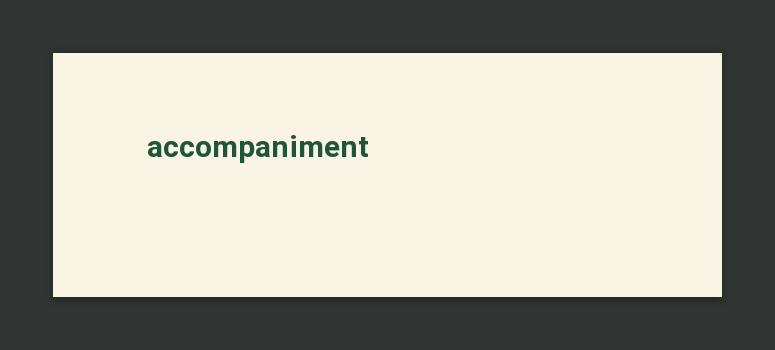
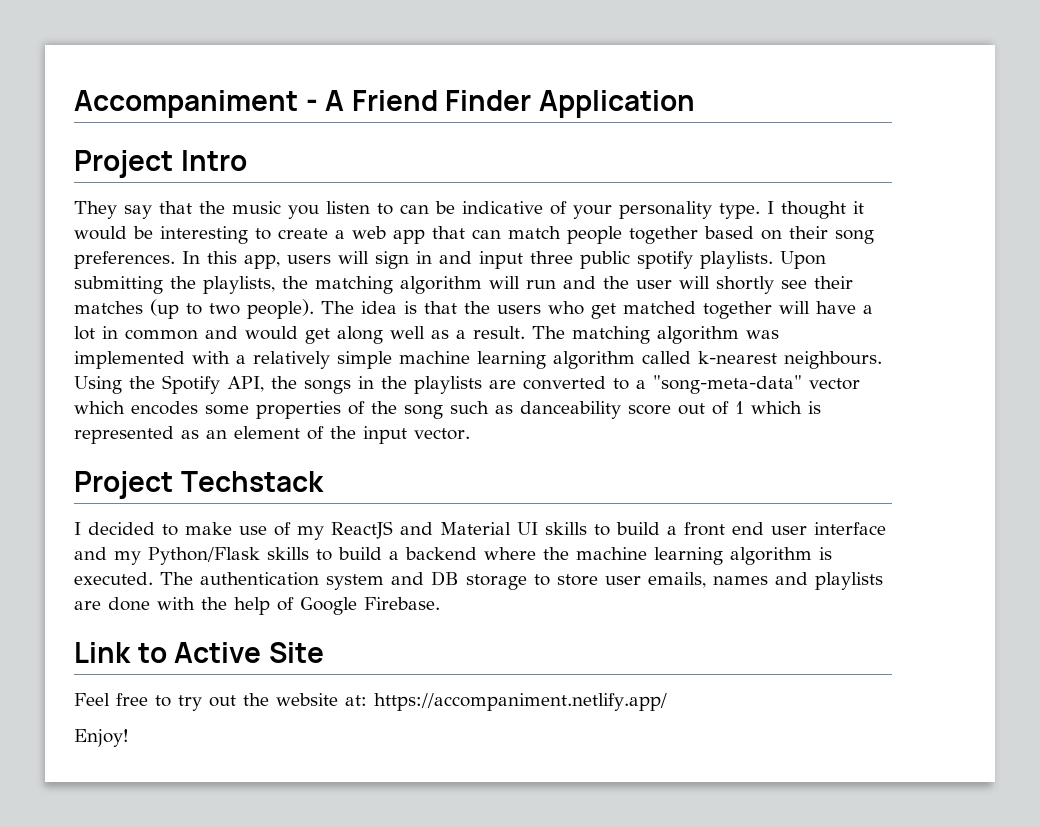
- accompaniment
+ Accompaniment - A Friend Finder Application
+ Project Intro
+ They say that the music you listen to can be indicative of your personality type. I thought it would be interesting to create a web app that can match people together based on their song preferences. In this app, users will sign in and input three public spotify playlists. Upon submitting the playlists, the matching algorithm will run and the user will shortly see their matches (up to two people). The idea is that the users who get matched together will have a lot in common and would get along well as a result. The matching algorithm was implemented with a relatively simple machine learning algorithm called k-nearest neighbours. Using the Spotify API, the songs in the playlists are converted to a "song-meta-data" vector which encodes some properties of the song such as danceability score out of 1 which is represented as an element of the input vector.
+ Project Techstack
+ I decided to make use of my ReactJS and Material UI skills to build a front end user interface and my Python/Flask skills to build a backend where the machine learning algorithm is executed. The authentication system and DB storage to store user emails, names and playlists are done with the help of Google Firebase.
+ Link to Active Site
+ Feel free to try out the website at: https://accompaniment.netlify.app/
+ Enjoy!

